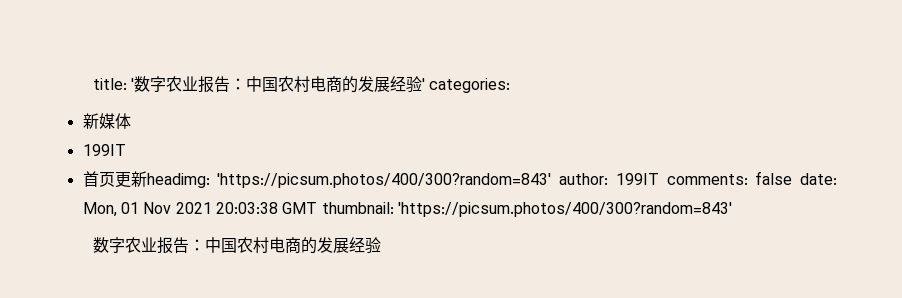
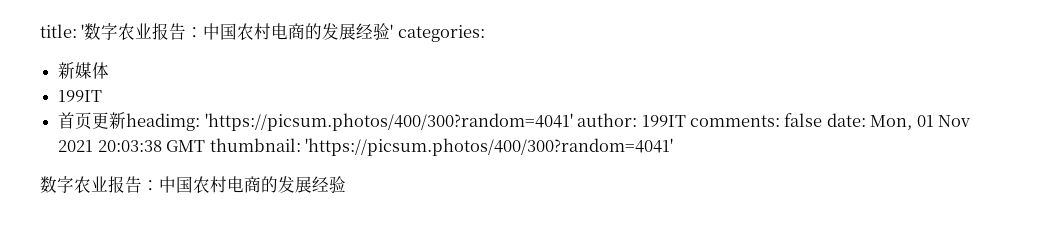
- 首页更新headimg: 'https://picsum.photos/400/300?random=843' author: 199IT comments: false date: Mon, 01 Nov 2021 20:03:38 GMT thumbnail: 'https://picsum.photos/400/300?random=843'
+ 首页更新headimg: 'https://picsum.photos/400/300?random=4041' author: 199IT comments: false date: Mon, 01 Nov 2021 20:03:38 GMT thumbnail: 'https://picsum.photos/400/300?random=4041'

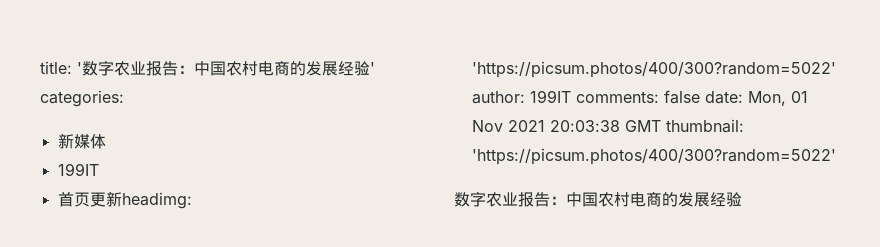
- 首页更新headimg: 'https://picsum.photos/400/300?random=4041' author: 199IT comments: false date: Mon, 01 Nov 2021 20:03:38 GMT thumbnail: 'https://picsum.photos/400/300?random=4041'
+ 首页更新headimg: 'https://picsum.photos/400/300?random=5022' author: 199IT comments: false date: Mon, 01 Nov 2021 20:03:38 GMT thumbnail: 'https://picsum.photos/400/300?random=5022'

